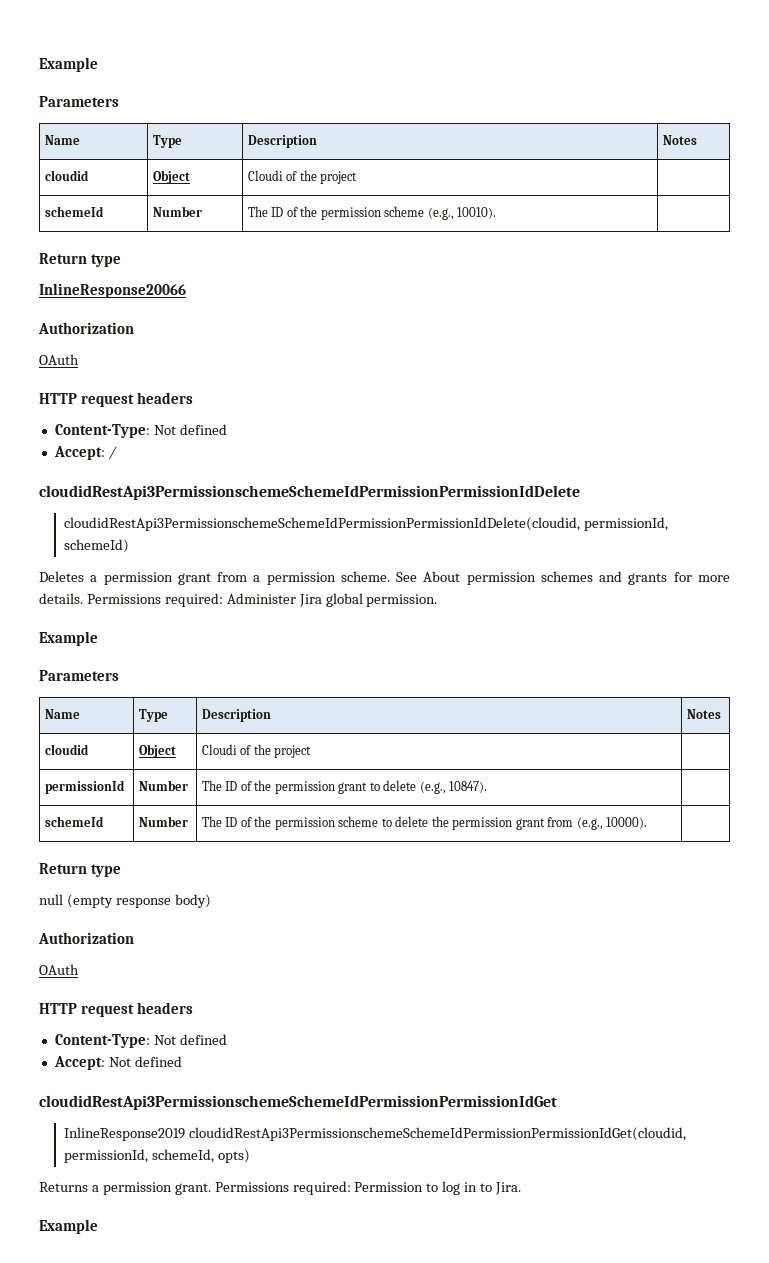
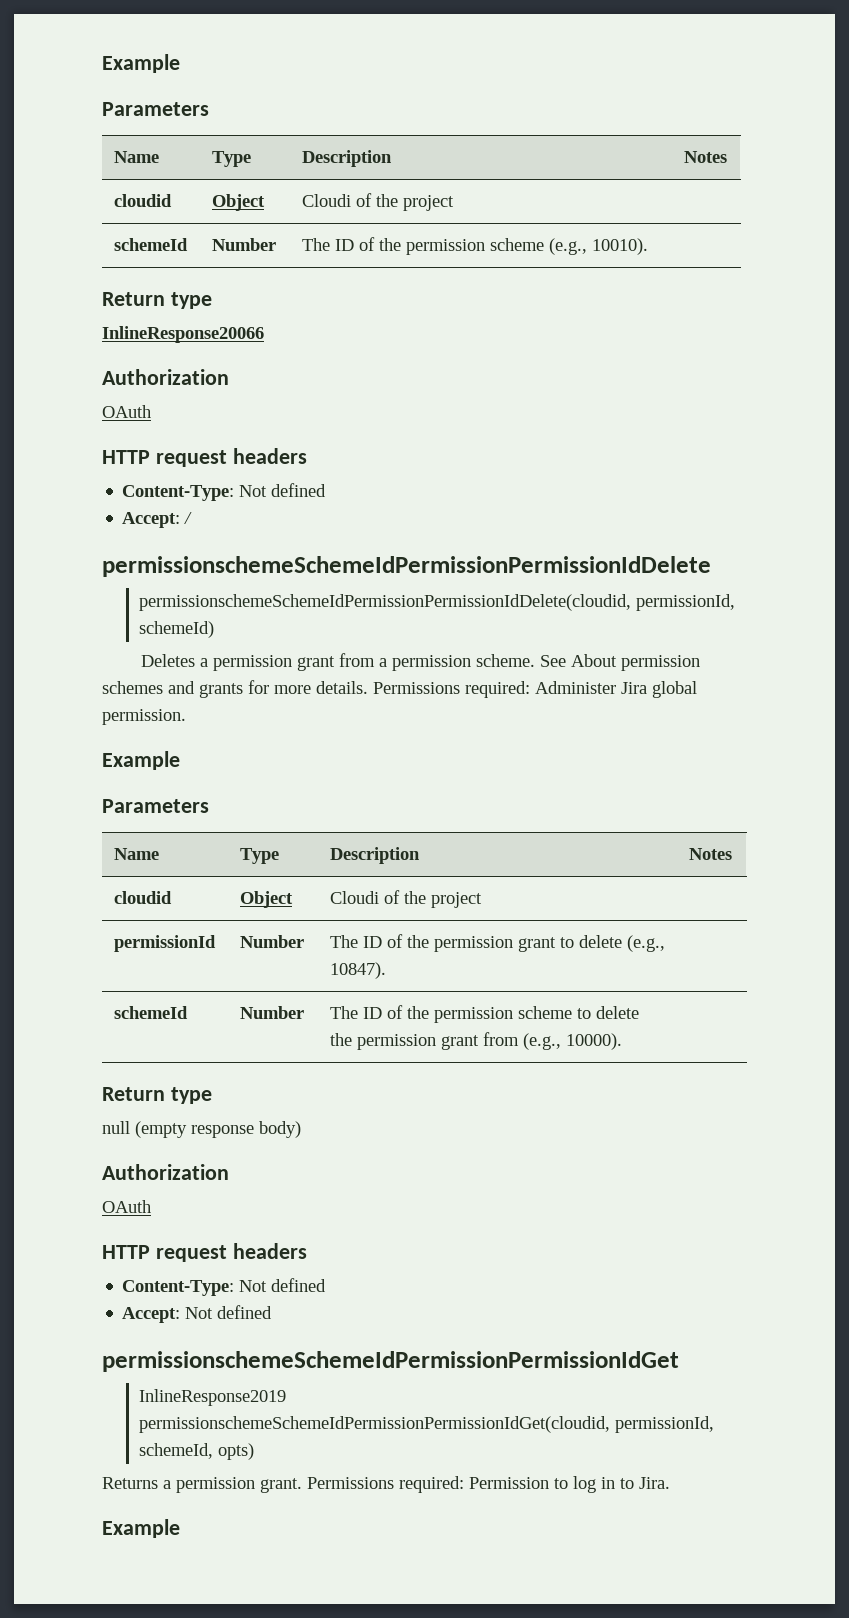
- cloudidRestApi3PermissionschemeSchemeIdPermissionPermissionIdDelete
- cloudidRestApi3PermissionschemeSchemeIdPermissionPermissionIdDelete(cloudid, permissionId, schemeId)
+ permissionschemeSchemeIdPermissionPermissionIdDelete
+ permissionschemeSchemeIdPermissionPermissionIdDelete(cloudid, permissionId, schemeId)
- cloudidRestApi3PermissionschemeSchemeIdPermissionPermissionIdGet
+ permissionschemeSchemeIdPermissionPermissionIdGet
- InlineResponse2019 cloudidRestApi3PermissionschemeSchemeIdPermissionPermissionIdGet(cloudid, permissionId, schemeId, opts)
+ InlineResponse2019 permissionschemeSchemeIdPermissionPermissionIdGet(cloudid, permissionId, schemeId, opts)

